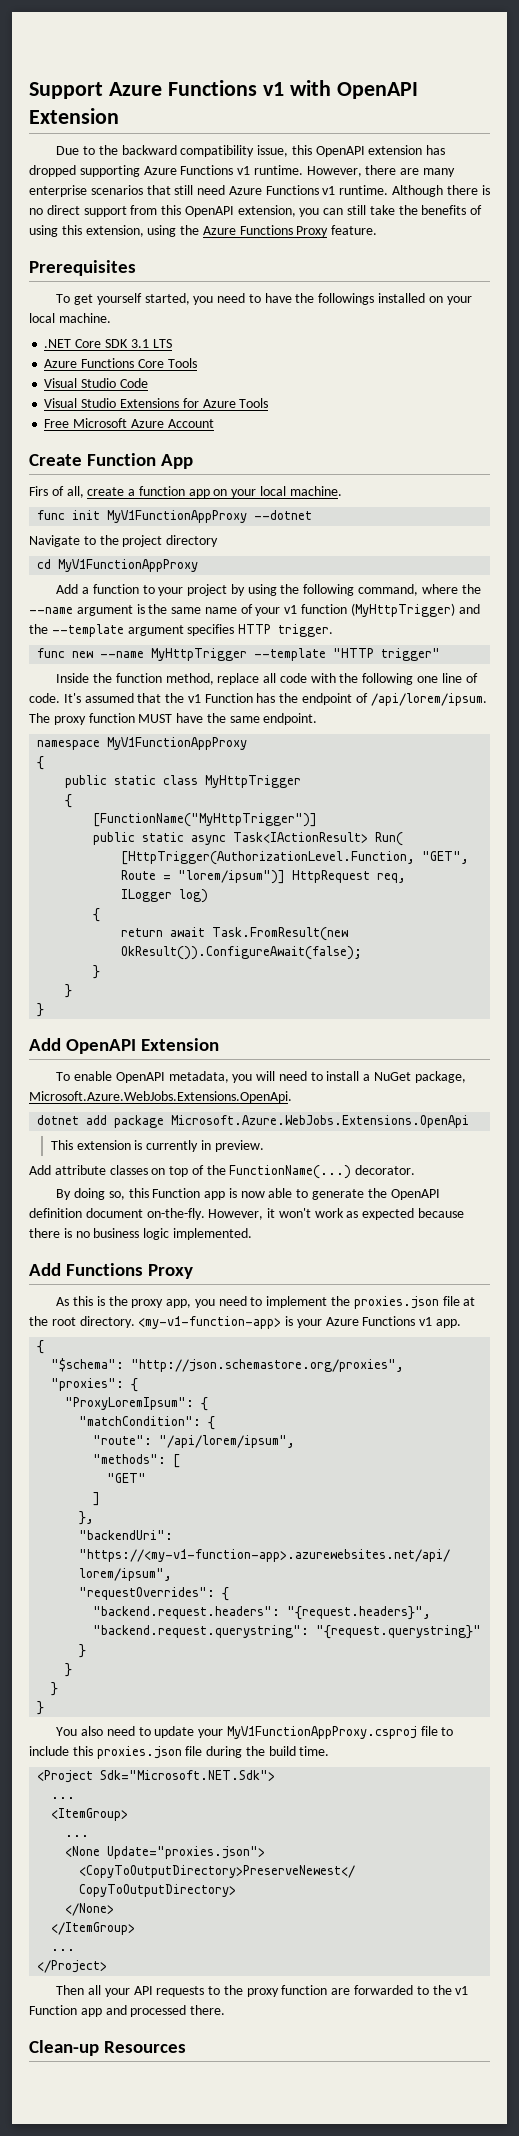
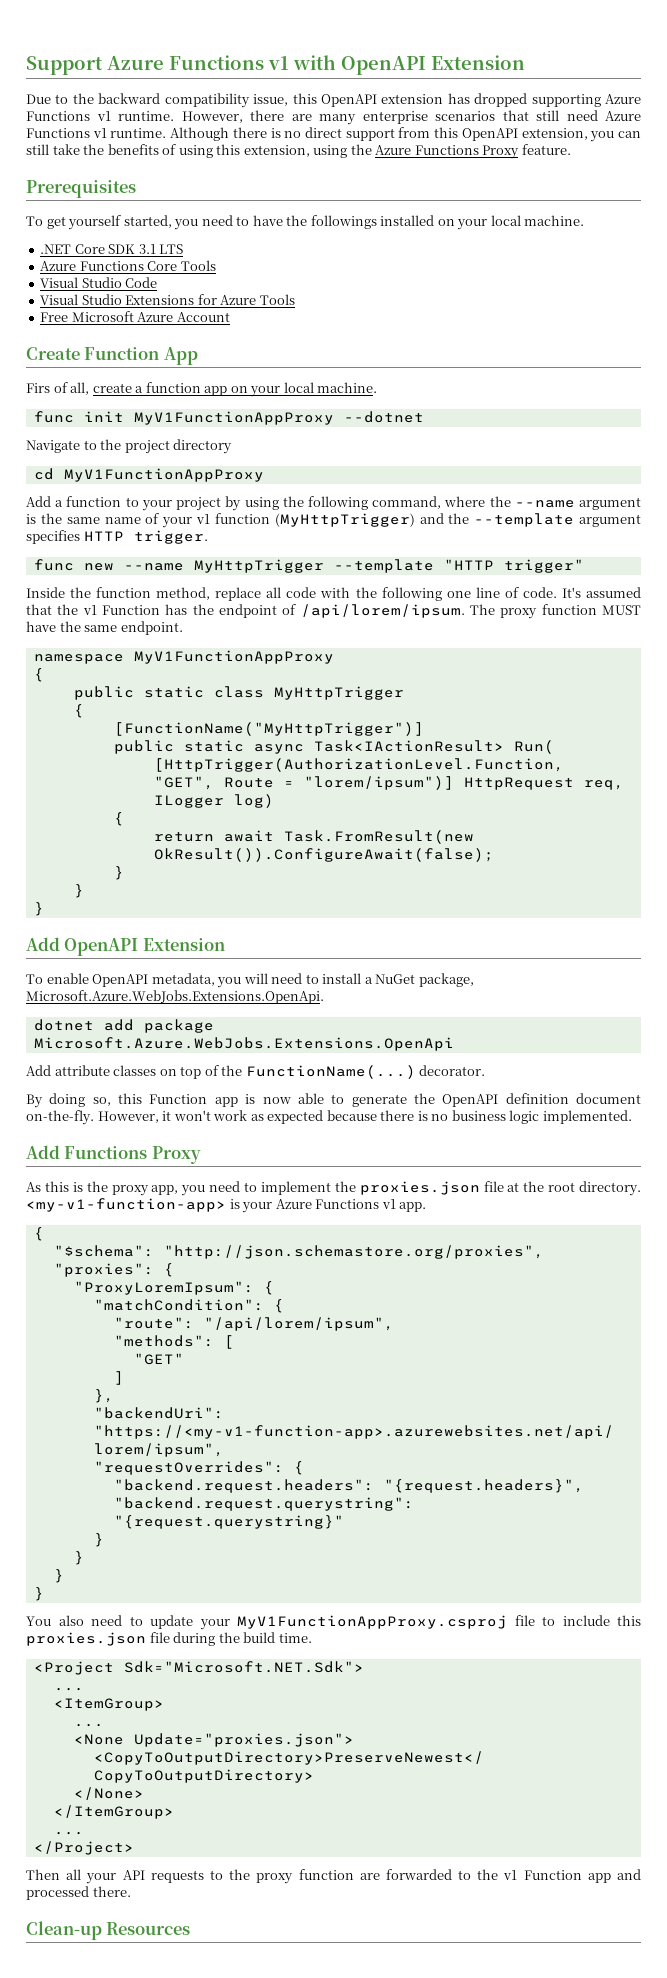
- This extension is currently in preview.

